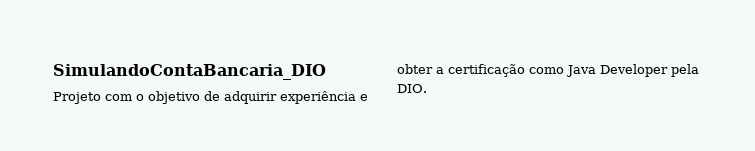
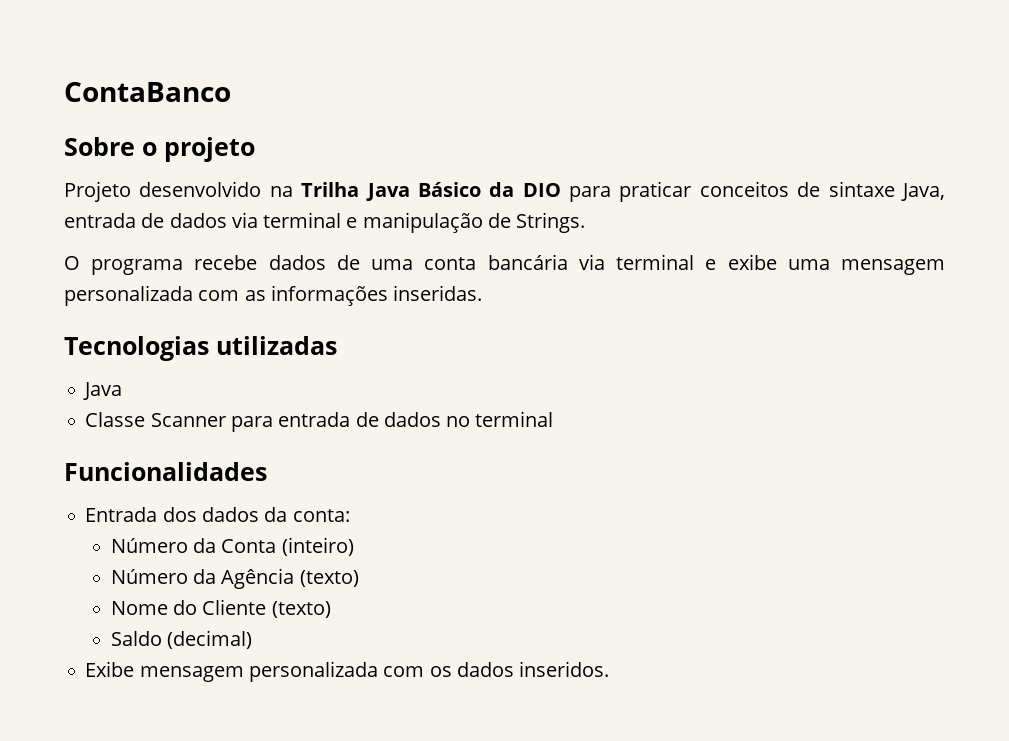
- SimulandoContaBancaria_DIO
- Projeto com o objetivo de adquirir experiência e obter a certificação como Java Developer pela DIO.
+ ContaBanco
+ Sobre o projeto
+ Projeto desenvolvido na Trilha Java Básico da DIO para praticar conceitos de sintaxe Java, entrada de dados via terminal e manipulação de Strings.
+ O programa recebe dados de uma conta bancária via terminal e exibe uma mensagem personalizada com as informações inseridas.
+ Tecnologias utilizadas
+ Java
+ Classe Scanner para entrada de dados no terminal
+ Funcionalidades
+ Entrada dos dados da conta:
+ Número da Conta (inteiro)
+ Número da Agência (texto)
+ Nome do Cliente (texto)
+ Saldo (decimal)
+ Exibe mensagem personalizada com os dados inseridos.

